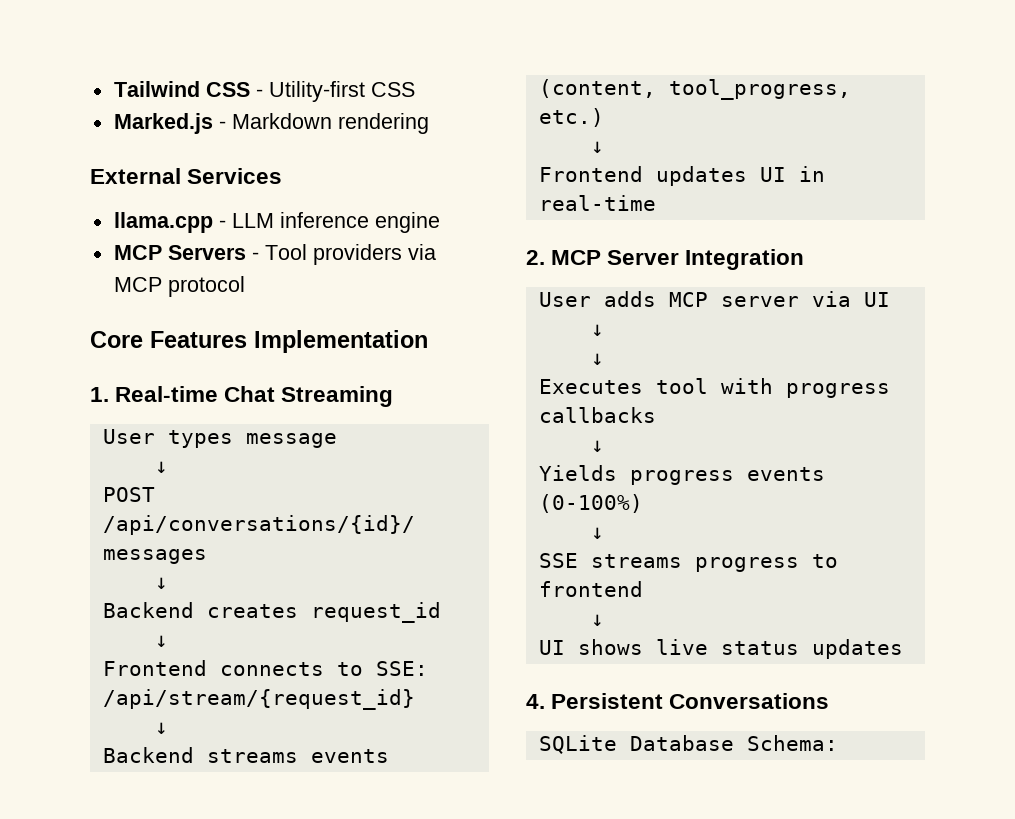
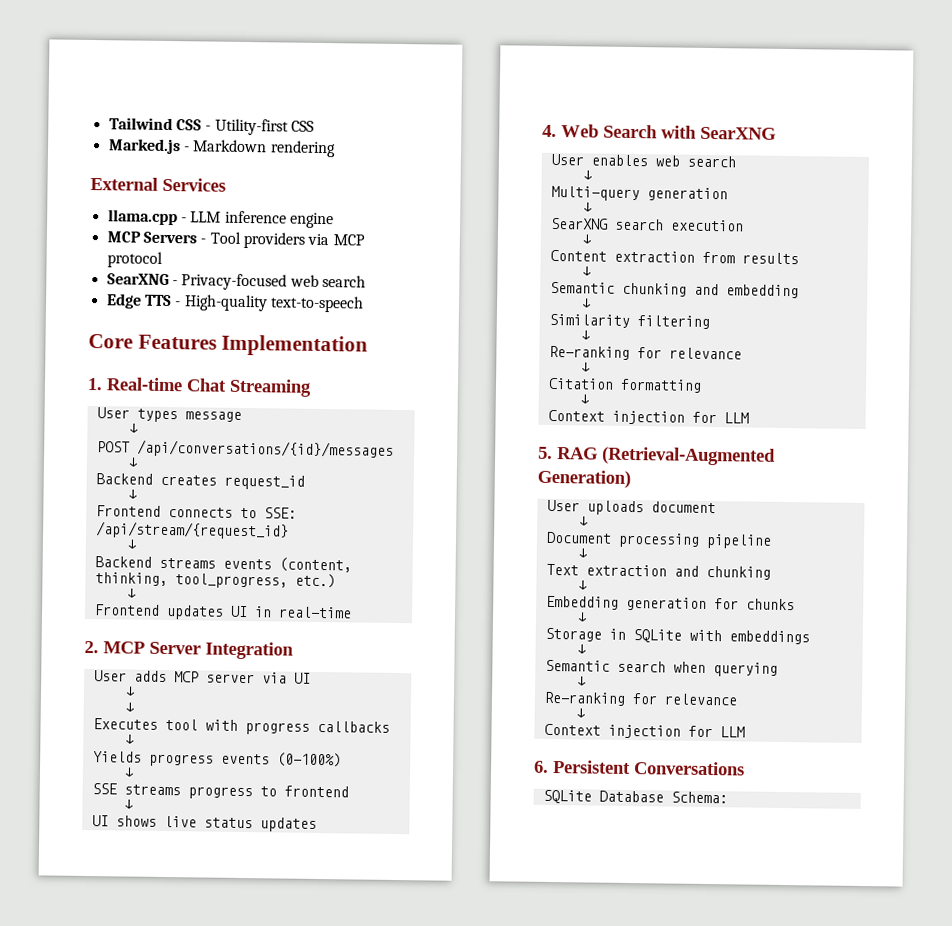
+ SearXNG - Privacy-focused web search
+ Edge TTS - High-quality text-to-speech
- Backend streams events (content, tool_progress, etc.)
+ Backend streams events (content, thinking, tool_progress, etc.)
- 4. Persistent Conversations
+ 4. Web Search with SearXNG
+ User enables web search
+ ↓
+ Multi-query generation
+ ↓
+ SearXNG search execution
+ ↓
+ Content extraction from results
+ ↓
+ Semantic chunking and embedding
+ ↓
+ Similarity filtering
+ ↓
+ Re-ranking for relevance
+ ↓
+ Citation formatting
+ ↓
+ Context injection for LLM
+ 5. RAG (Retrieval-Augmented Generation)
+ User uploads document
+ ↓
+ Document processing pipeline
+ ↓
+ Text extraction and chunking
+ ↓
+ Embedding generation for chunks
+ ↓
+ Storage in SQLite with embeddings
+ ↓
+ Semantic search when querying
+ ↓
+ Re-ranking for relevance
+ ↓
+ Context injection for LLM
+ 6. Persistent Conversations

